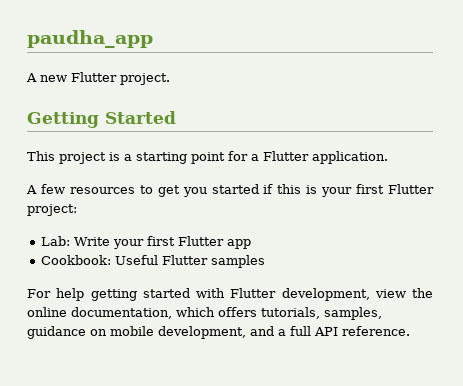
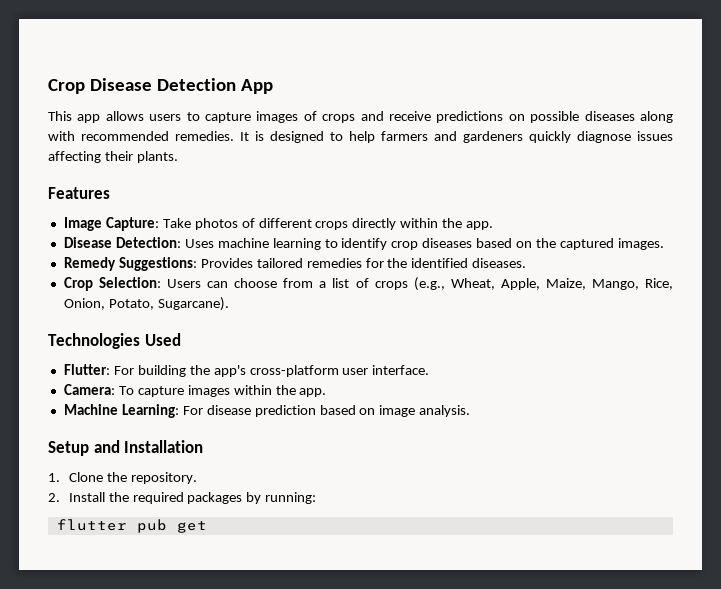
- paudha_app
- A new Flutter project.
- Getting Started
- This project is a starting point for a Flutter application.
- A few resources to get you started if this is your first Flutter project:
- Lab: Write your first Flutter app
- Cookbook: Useful Flutter samples
- For help getting started with Flutter development, view the online documentation, which offers tutorials, samples, guidance on mobile development, and a full API reference.
+ Crop Disease Detection App
+ This app allows users to capture images of crops and receive predictions on possible diseases along with recommended remedies. It is designed to help farmers and gardeners quickly diagnose issues affecting their plants.
+ Features
+ Image Capture: Take photos of different crops directly within the app.
+ Disease Detection: Uses machine learning to identify crop diseases based on the captured images.
+ Remedy Suggestions: Provides tailored remedies for the identified diseases.
+ Crop Selection: Users can choose from a list of crops (e.g., Wheat, Apple, Maize, Mango, Rice, Onion, Potato, Sugarcane).
+ Technologies Used
+ Flutter: For building the app's cross-platform user interface.
+ Camera: To capture images within the app.
+ Machine Learning: For disease prediction based on image analysis.
+ Setup and Installation
+ 1. Clone the repository.
+ 2. Install the required packages by running:
+ flutter pub get

